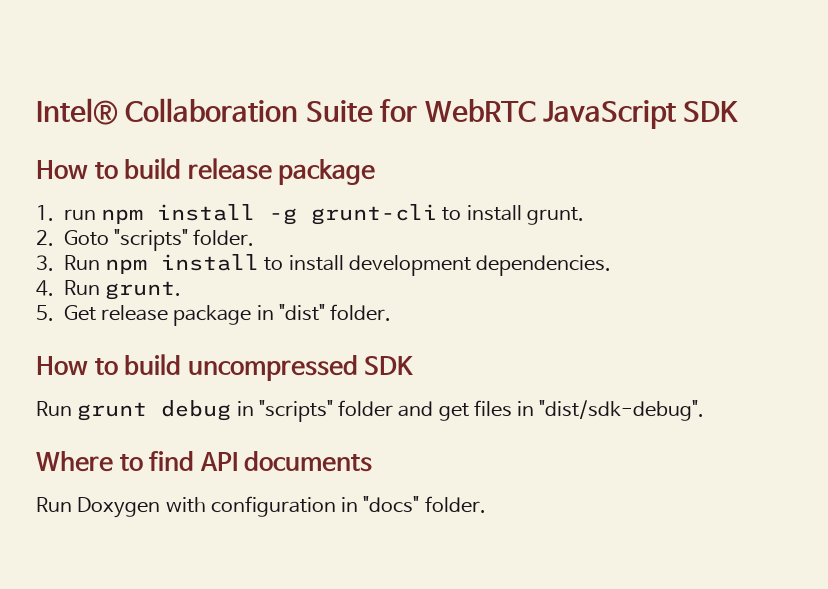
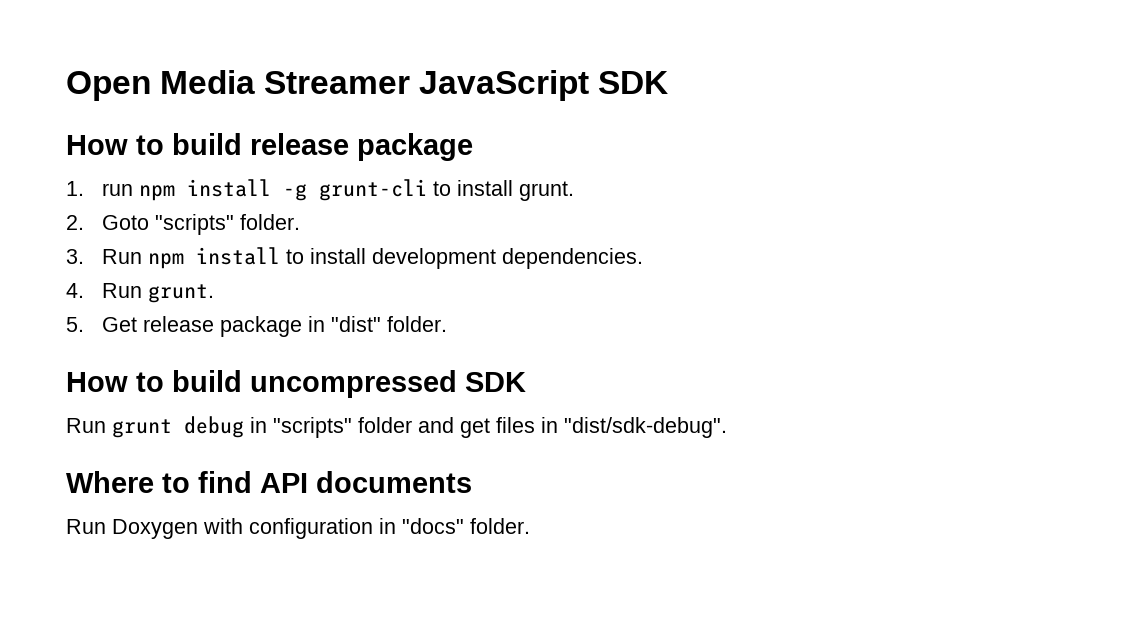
- Intel® Collaboration Suite for WebRTC JavaScript SDK
+ Open Media Streamer JavaScript SDK

